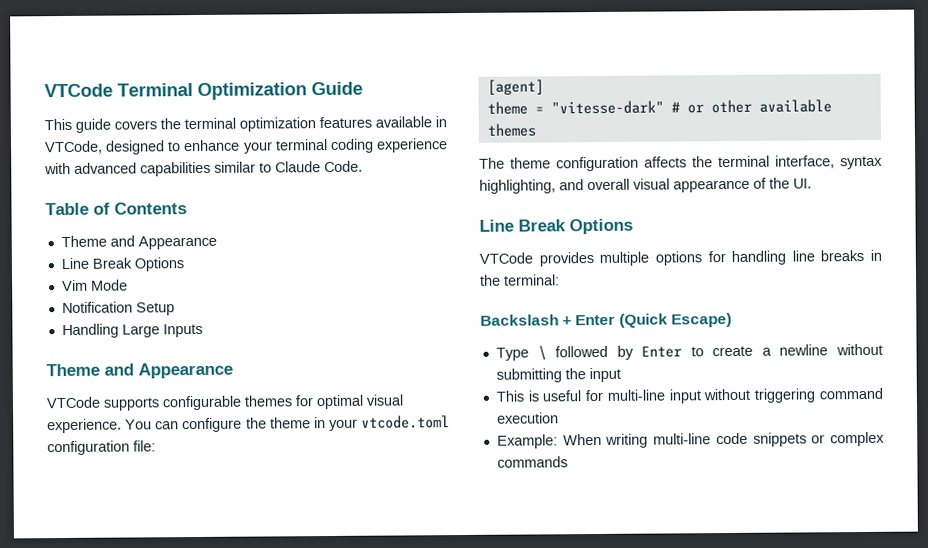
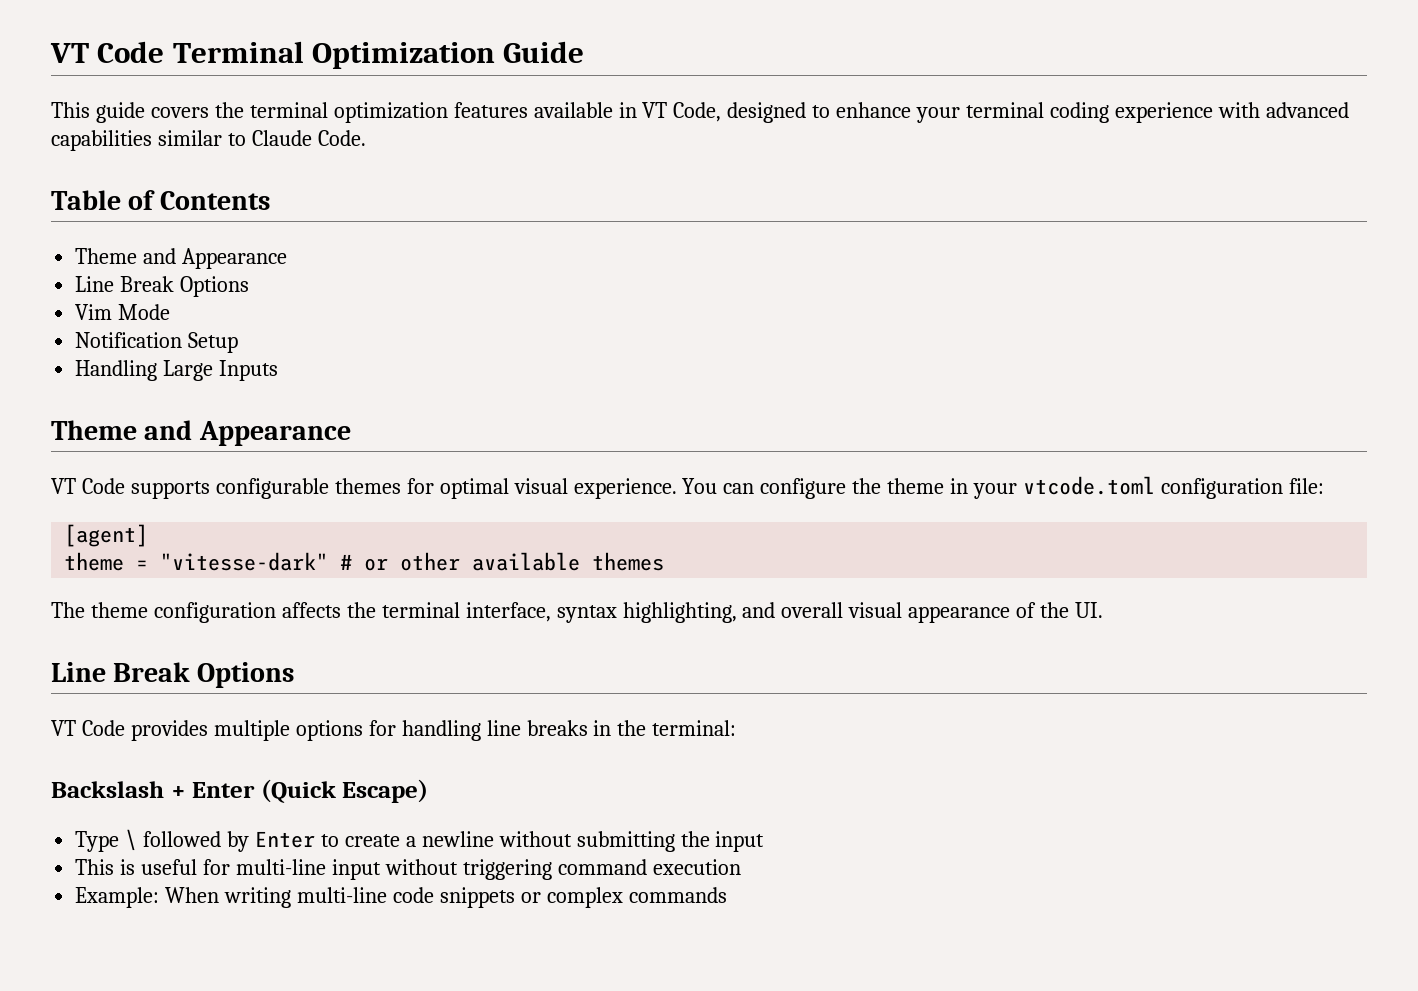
- VTCode Terminal Optimization Guide
+ VT Code Terminal Optimization Guide
- This guide covers the terminal optimization features available in VTCode, designed to enhance your terminal coding experience with advanced capabilities similar to Claude Code.
+ This guide covers the terminal optimization features available in VT Code, designed to enhance your terminal coding experience with advanced capabilities similar to Claude Code.
- VTCode supports configurable themes for optimal visual experience.
+ VT Code supports configurable themes for optimal visual experience.
- VTCode provides multiple options for handling line breaks in the terminal:
+ VT Code provides multiple options for handling line breaks in the terminal:

